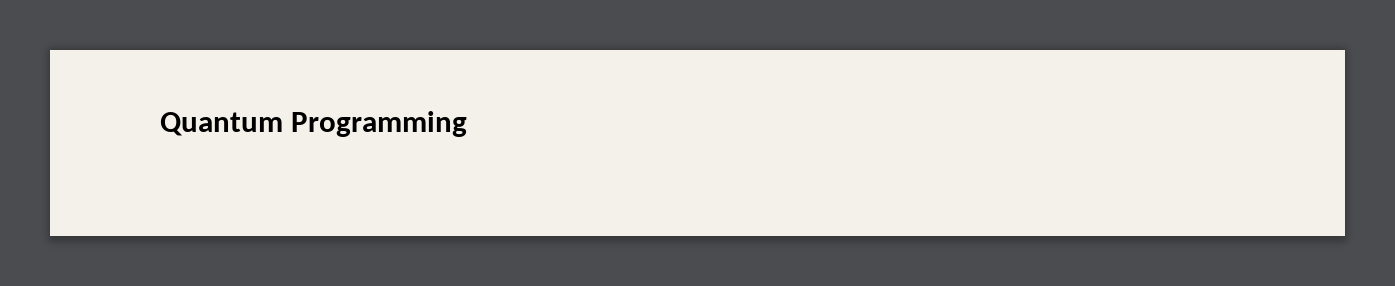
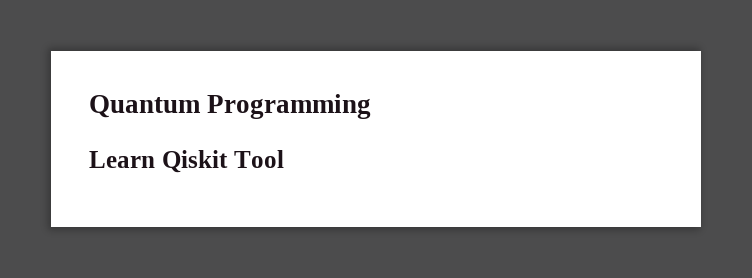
+ Learn Qiskit Tool

